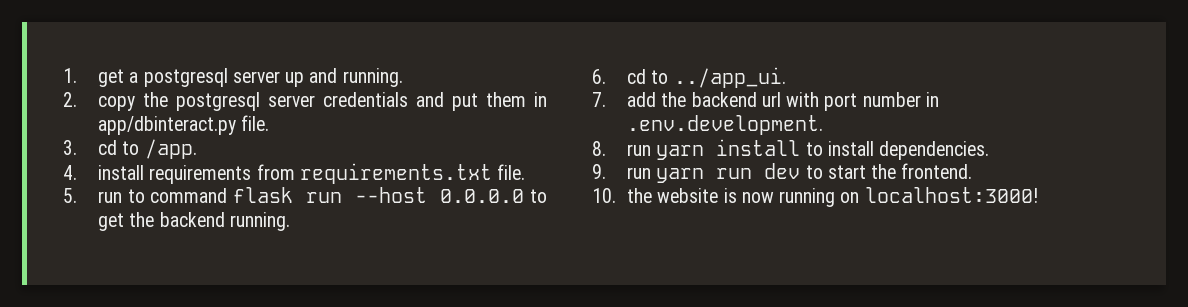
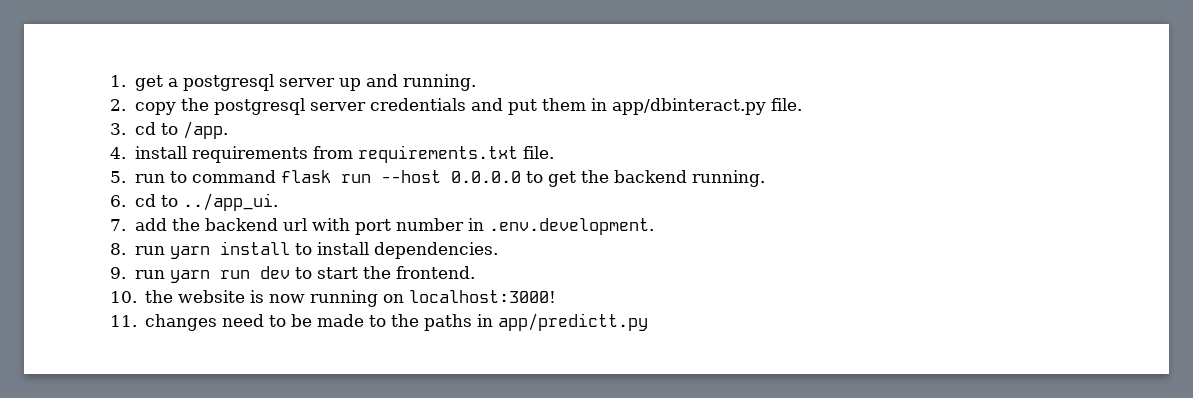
+ 11. changes need to be made to the paths in app/predictt.py

